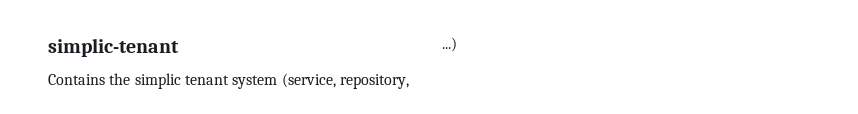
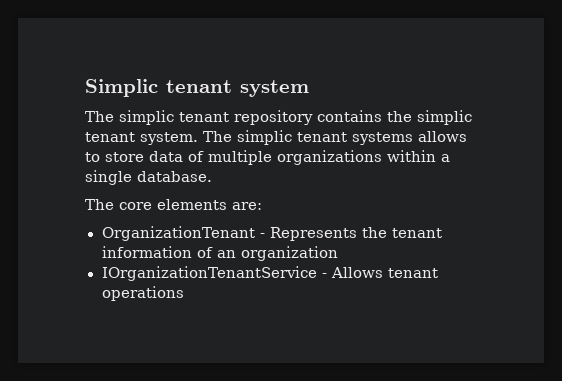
- simplic-tenant
- Contains the simplic tenant system (service, repository, ...)
+ Simplic tenant system
+ The simplic tenant repository contains the simplic tenant system. The simplic tenant systems allows to store data of multiple organizations within a single database.
+ The core elements are:
+ OrganizationTenant - Represents the tenant information of an organization
+ IOrganizationTenantService - Allows tenant operations

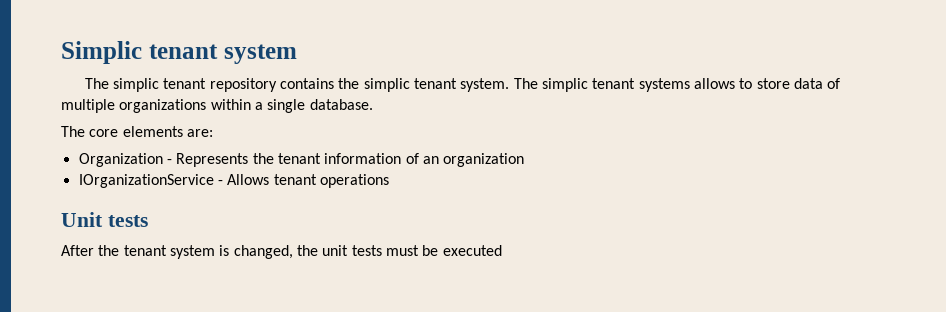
- OrganizationTenant - Represents the tenant information of an organization
+ Organization - Represents the tenant information of an organization
- IOrganizationTenantService - Allows tenant operations
+ IOrganizationService - Allows tenant operations
+ Unit tests
+ After the tenant system is changed, the unit tests must be executed

